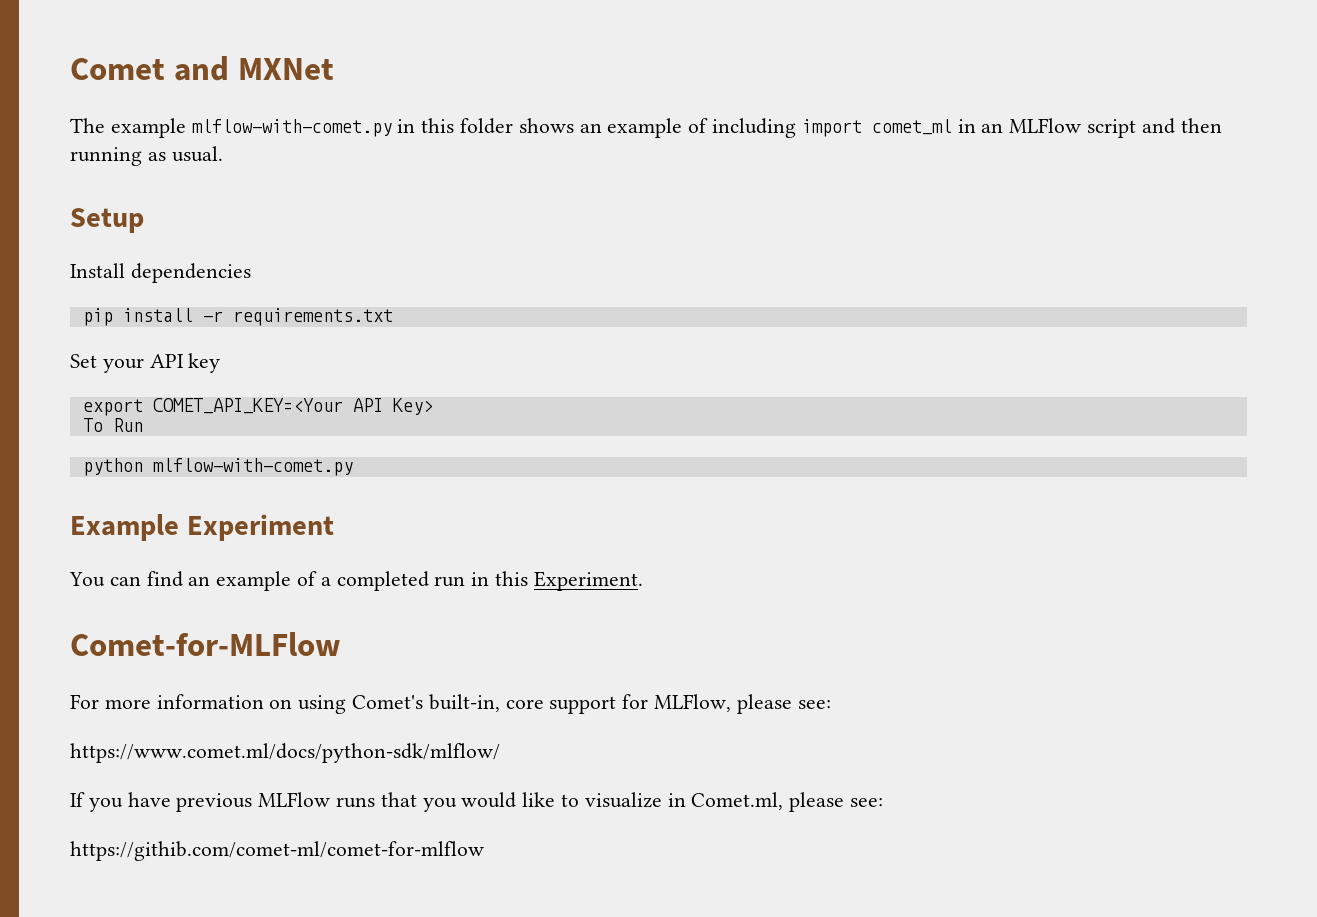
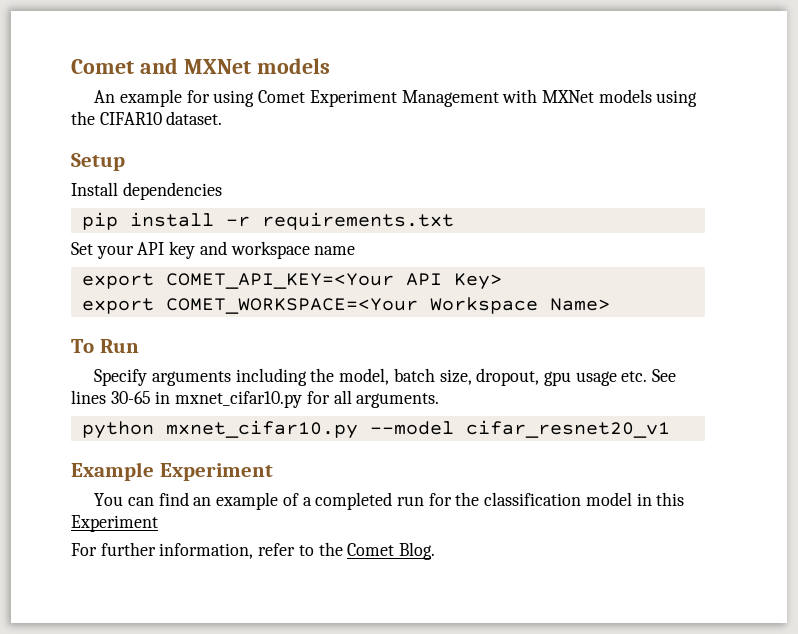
- Comet and MXNet
- The example mlflow-with-comet.py in this folder shows an example of including import comet_ml in an MLFlow script and then running as usual.
+ Comet and MXNet models
+ An example for using Comet Experiment Management with MXNet models using the CIFAR10 dataset.
- Set your API key
+ Set your API key and workspace name
+ export COMET_WORKSPACE=<Your Workspace Name>
  To Run
- python mlflow-with-comet.py
+ Specify arguments including the model, batch size, dropout, gpu usage etc. See lines 30-65 in mxnet_cifar10.py for all arguments.
+ python mxnet_cifar10.py --model cifar_resnet20_v1
- You can find an example of a completed run in this Experiment.
- Comet-for-MLFlow
- For more information on using Comet's built-in, core support for MLFlow, please see:
- https://www.comet.ml/docs/python-sdk/mlflow/
- If you have previous MLFlow runs that you would like to visualize in Comet.ml, please see:
- https://githib.com/comet-ml/comet-for-mlflow
+ You can find an example of a completed run for the classification model in this Experiment
+ For further information, refer to the Comet Blog.

